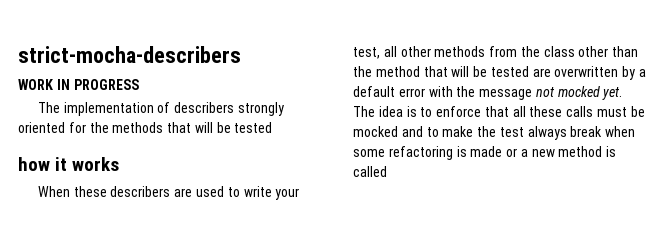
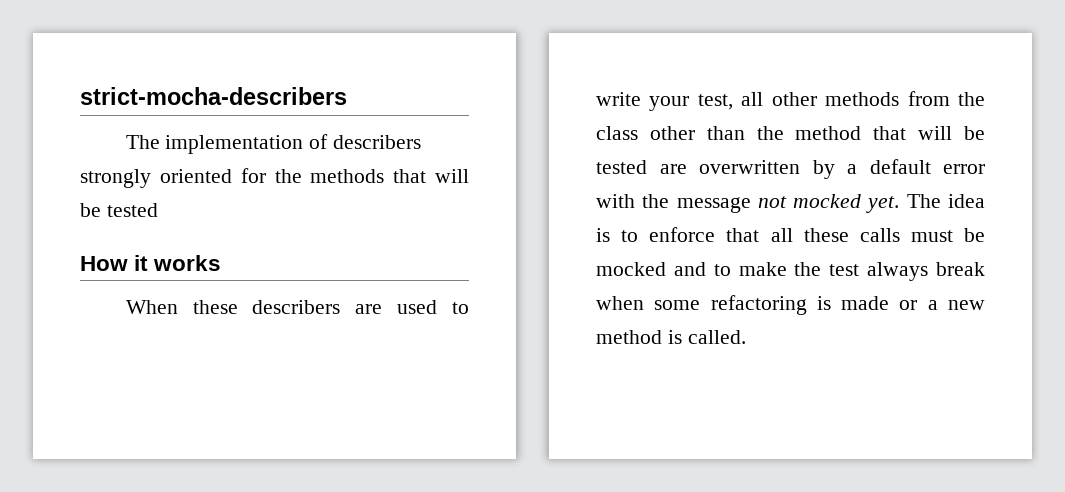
- WORK IN PROGRESS
- how it works
+ How it works
- The idea is to enforce that all these calls must be mocked and to make the test always break when some refactoring is made or a new method is called
+ The idea is to enforce that all these calls must be mocked and to make the test always break when some refactoring is made or a new method is called.

